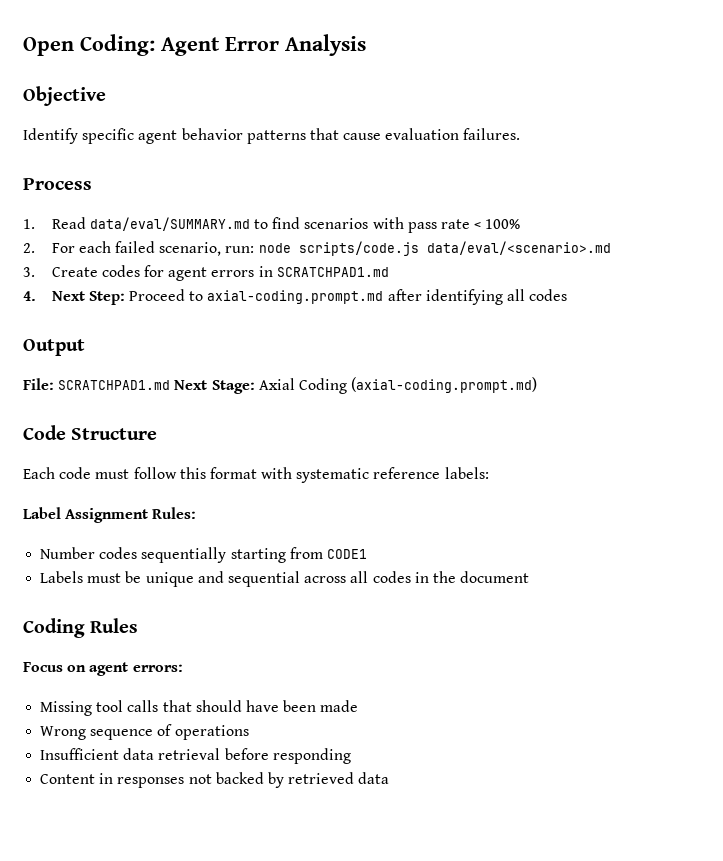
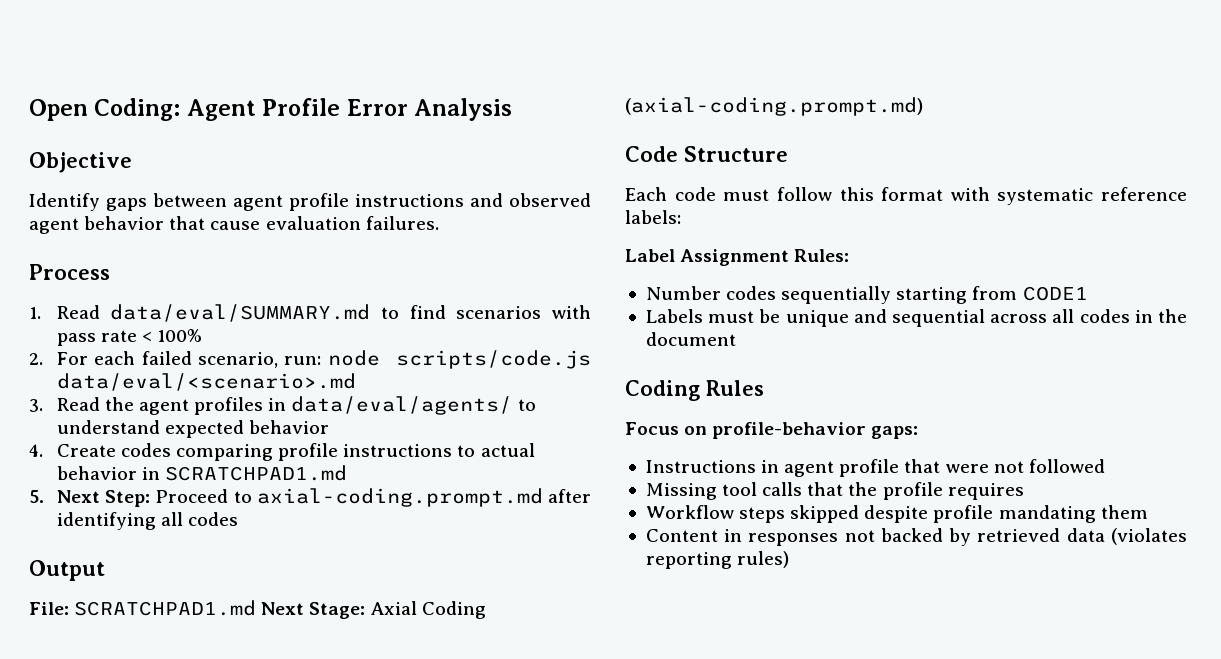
- Open Coding: Agent Error Analysis
+ Open Coding: Agent Profile Error Analysis
- Identify specific agent behavior patterns that cause evaluation failures.
+ Identify gaps between agent profile instructions and observed agent behavior that cause evaluation failures.
- 3. Create codes for agent errors in SCRATCHPAD1.md
+ 3. Read the agent profiles in data/eval/agents/ to understand expected behavior
+ 4. Create codes comparing profile instructions to actual behavior in SCRATCHPAD1.md
- 4. Next Step: Proceed to axial-coding.prompt.md after identifying all codes
+ 5. Next Step: Proceed to axial-coding.prompt.md after identifying all codes
- Focus on agent errors:
- Missing tool calls that should have been made
- Wrong sequence of operations
- Insufficient data retrieval before responding
+ Focus on profile-behavior gaps:
+ Instructions in agent profile that were not followed
+ Missing tool calls that the profile requires
+ Workflow steps skipped despite profile mandating them
- Content in responses not backed by retrieved data
+ Content in responses not backed by retrieved data (violates reporting rules)

